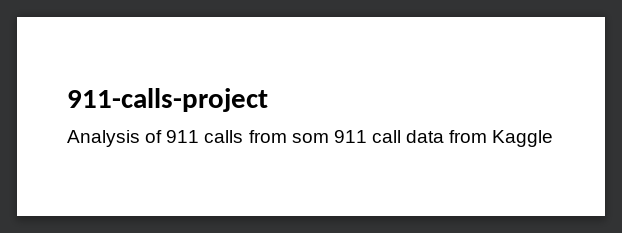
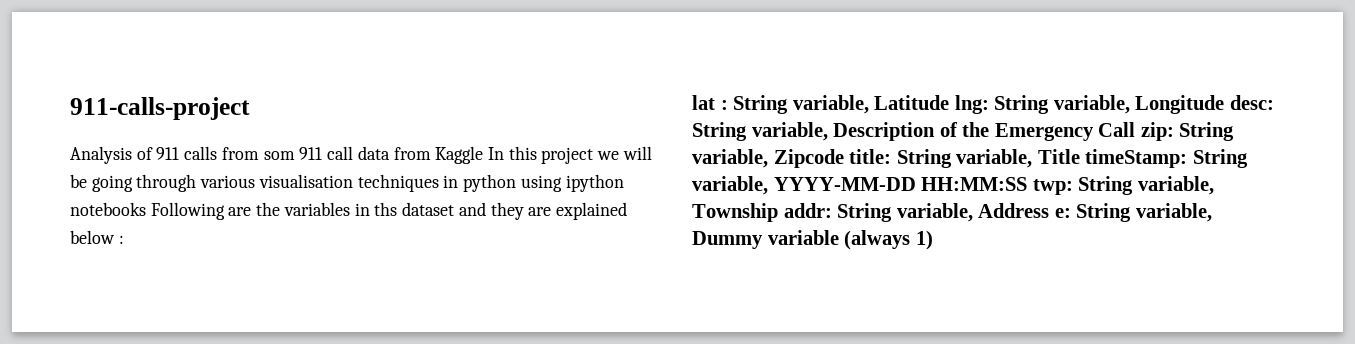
- Analysis of 911 calls from som 911 call data from Kaggle
+ Analysis of 911 calls from som 911 call data from Kaggle In this project we will be going through various visualisation techniques in python using ipython notebooks Following are the variables in ths dataset and they are explained below :
+ lat : String variable, Latitude lng: String variable, Longitude desc: String variable, Description of the Emergency Call zip: String variable, Zipcode title: String variable, Title timeStamp: String variable, YYYY-MM-DD HH:MM:SS twp: String variable, Township addr: String variable, Address e: String variable, Dummy variable (always 1)

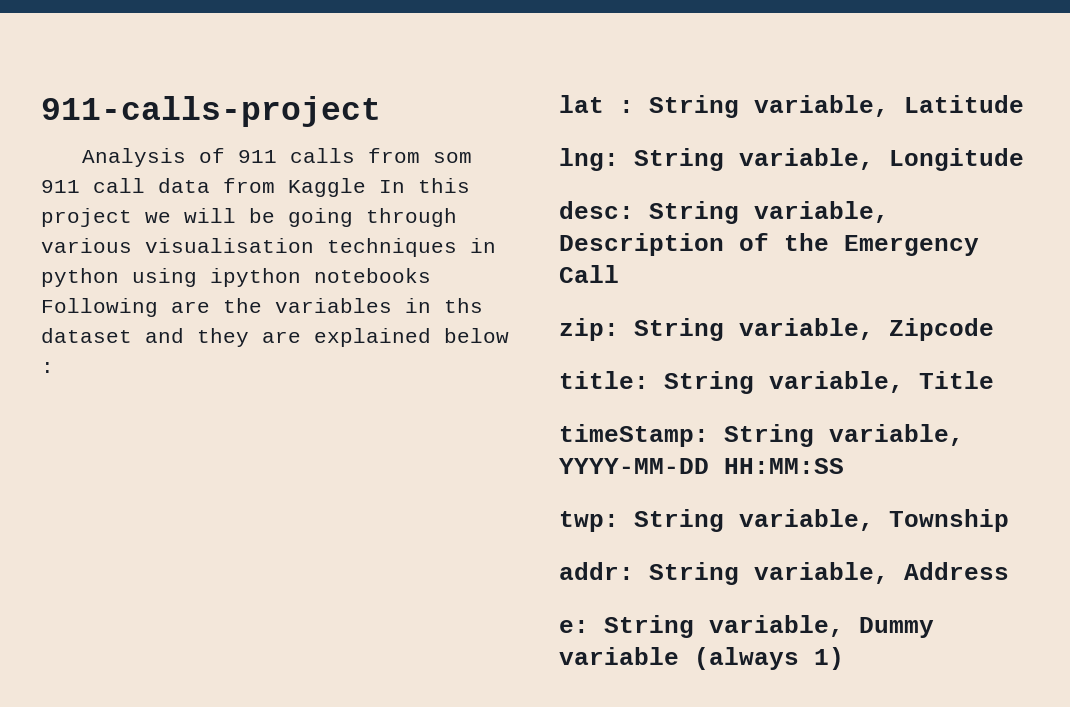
- lat : String variable, Latitude lng: String variable, Longitude desc: String variable, Description of the Emergency Call zip: String variable, Zipcode title: String variable, Title timeStamp: String variable, YYYY-MM-DD HH:MM:SS twp: String variable, Township addr: String variable, Address e: String variable, Dummy variable (always 1)
+ lat : String variable, Latitude
+ lng: String variable, Longitude
+ desc: String variable, Description of the Emergency Call
+ zip: String variable, Zipcode
+ title: String variable, Title
+ timeStamp: String variable, YYYY-MM-DD HH:MM:SS
+ twp: String variable, Township
+ addr: String variable, Address
+ e: String variable, Dummy variable (always 1)

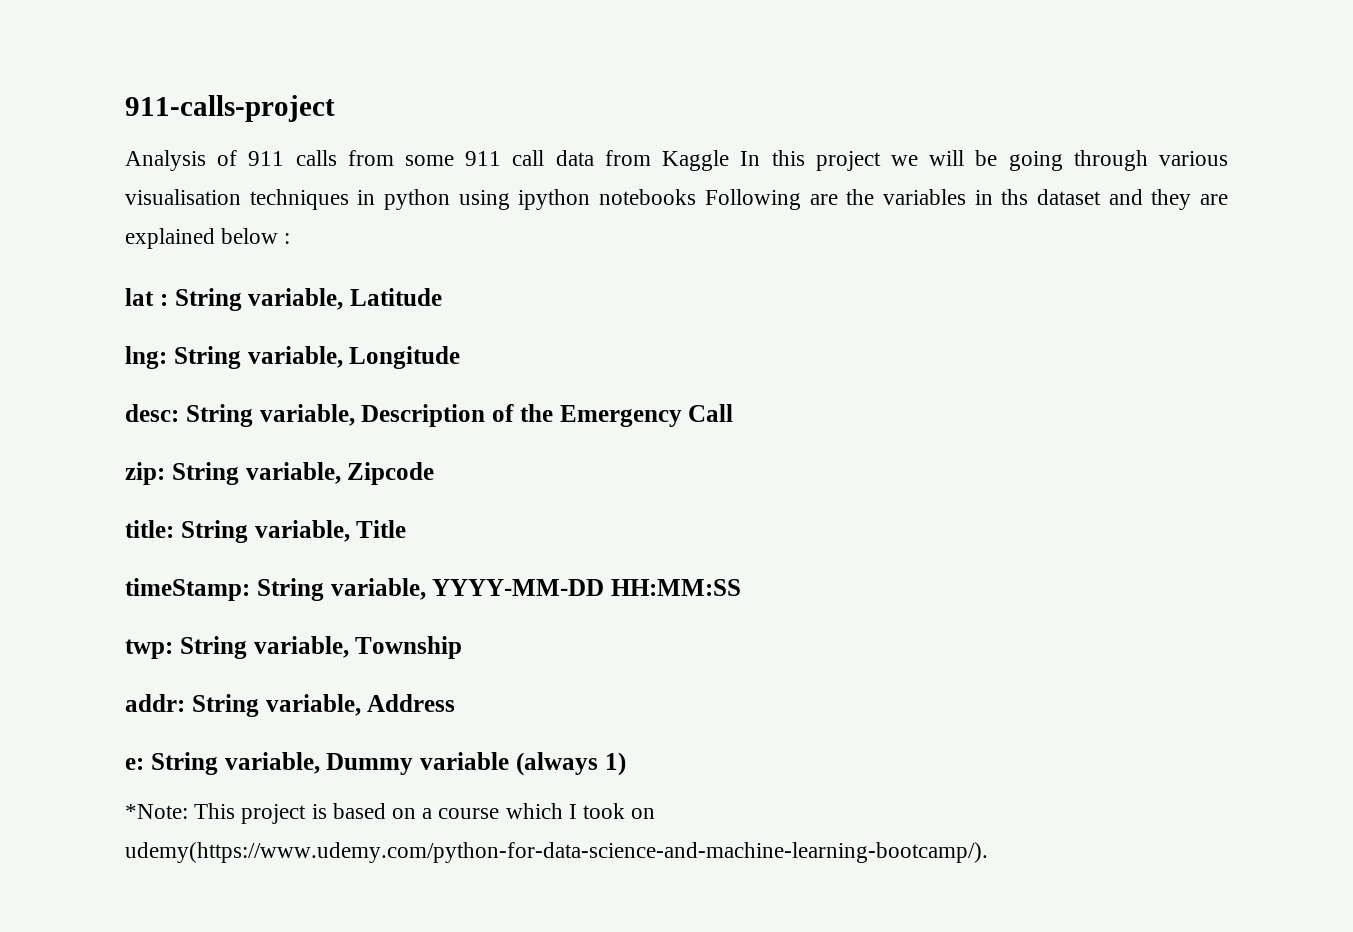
- Analysis of 911 calls from som 911 call data from Kaggle In this project we will be going through various visualisation techniques in python using ipython notebooks Following are the variables in ths dataset and they are explained below :
+ Analysis of 911 calls from some 911 call data from Kaggle In this project we will be going through various visualisation techniques in python using ipython notebooks Following are the variables in ths dataset and they are explained below :
+ *Note: This project is based on a course which I took on udemy(https://www.udemy.com/python-for-data-science-and-machine-learning-bootcamp/).

